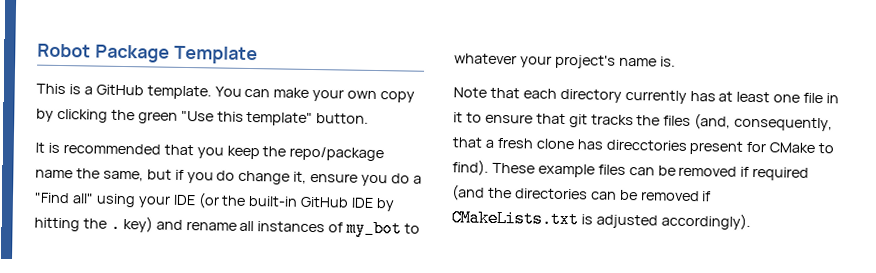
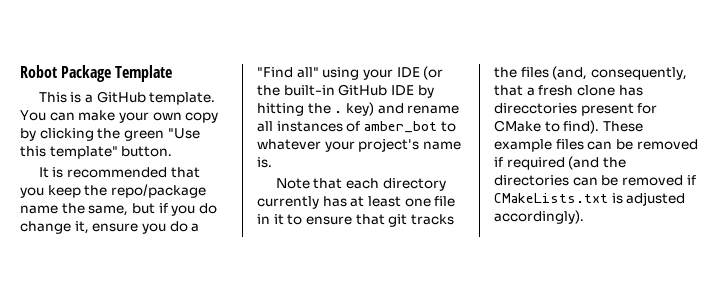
- It is recommended that you keep the repo/package name the same, but if you do change it, ensure you do a "Find all" using your IDE (or the built-in GitHub IDE by hitting the . key) and rename all instances of my_bot to whatever your project's name is.
+ It is recommended that you keep the repo/package name the same, but if you do change it, ensure you do a "Find all" using your IDE (or the built-in GitHub IDE by hitting the . key) and rename all instances of amber_bot to whatever your project's name is.

